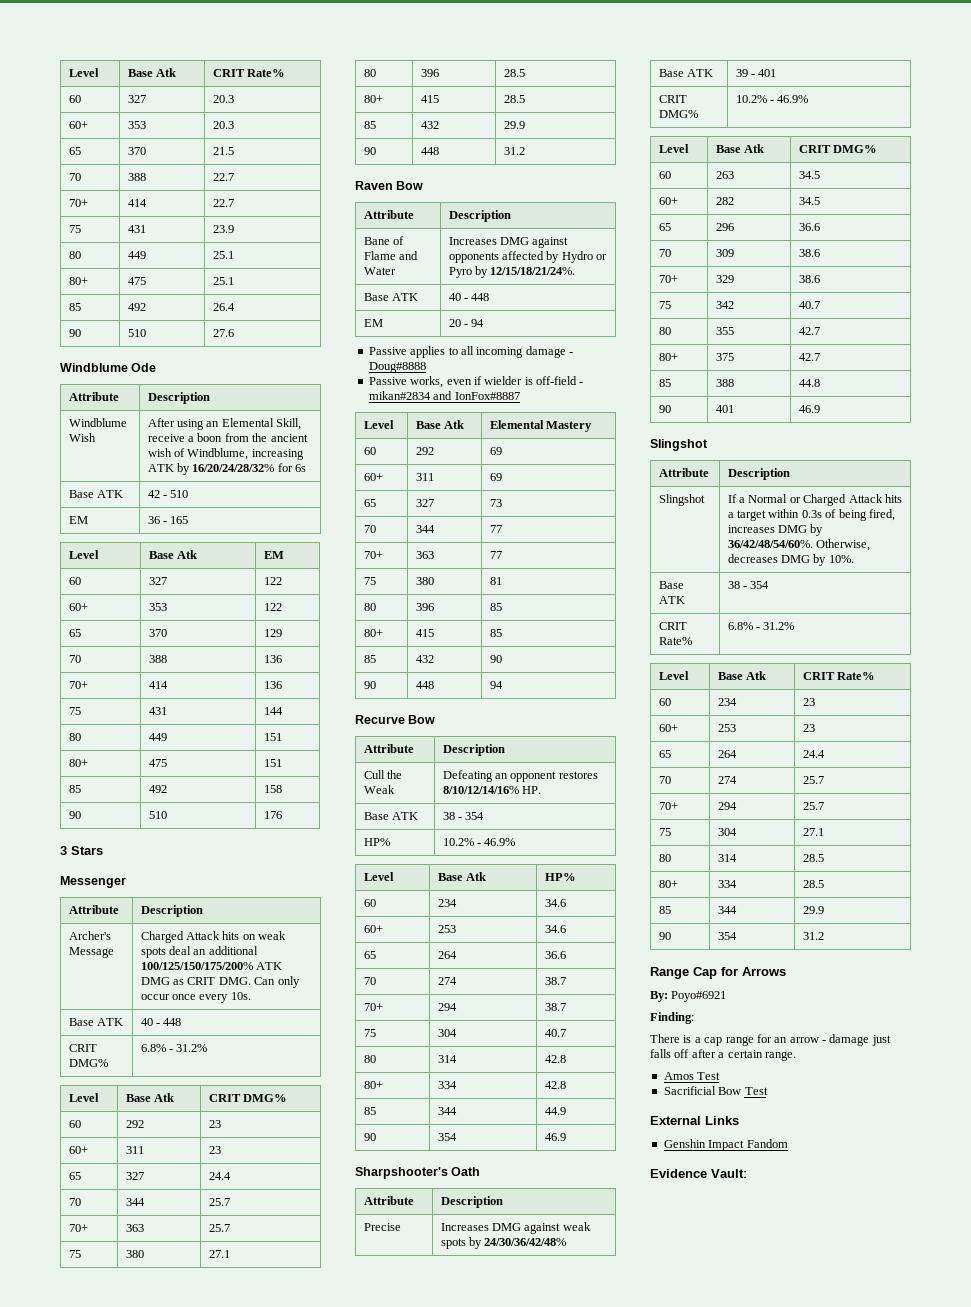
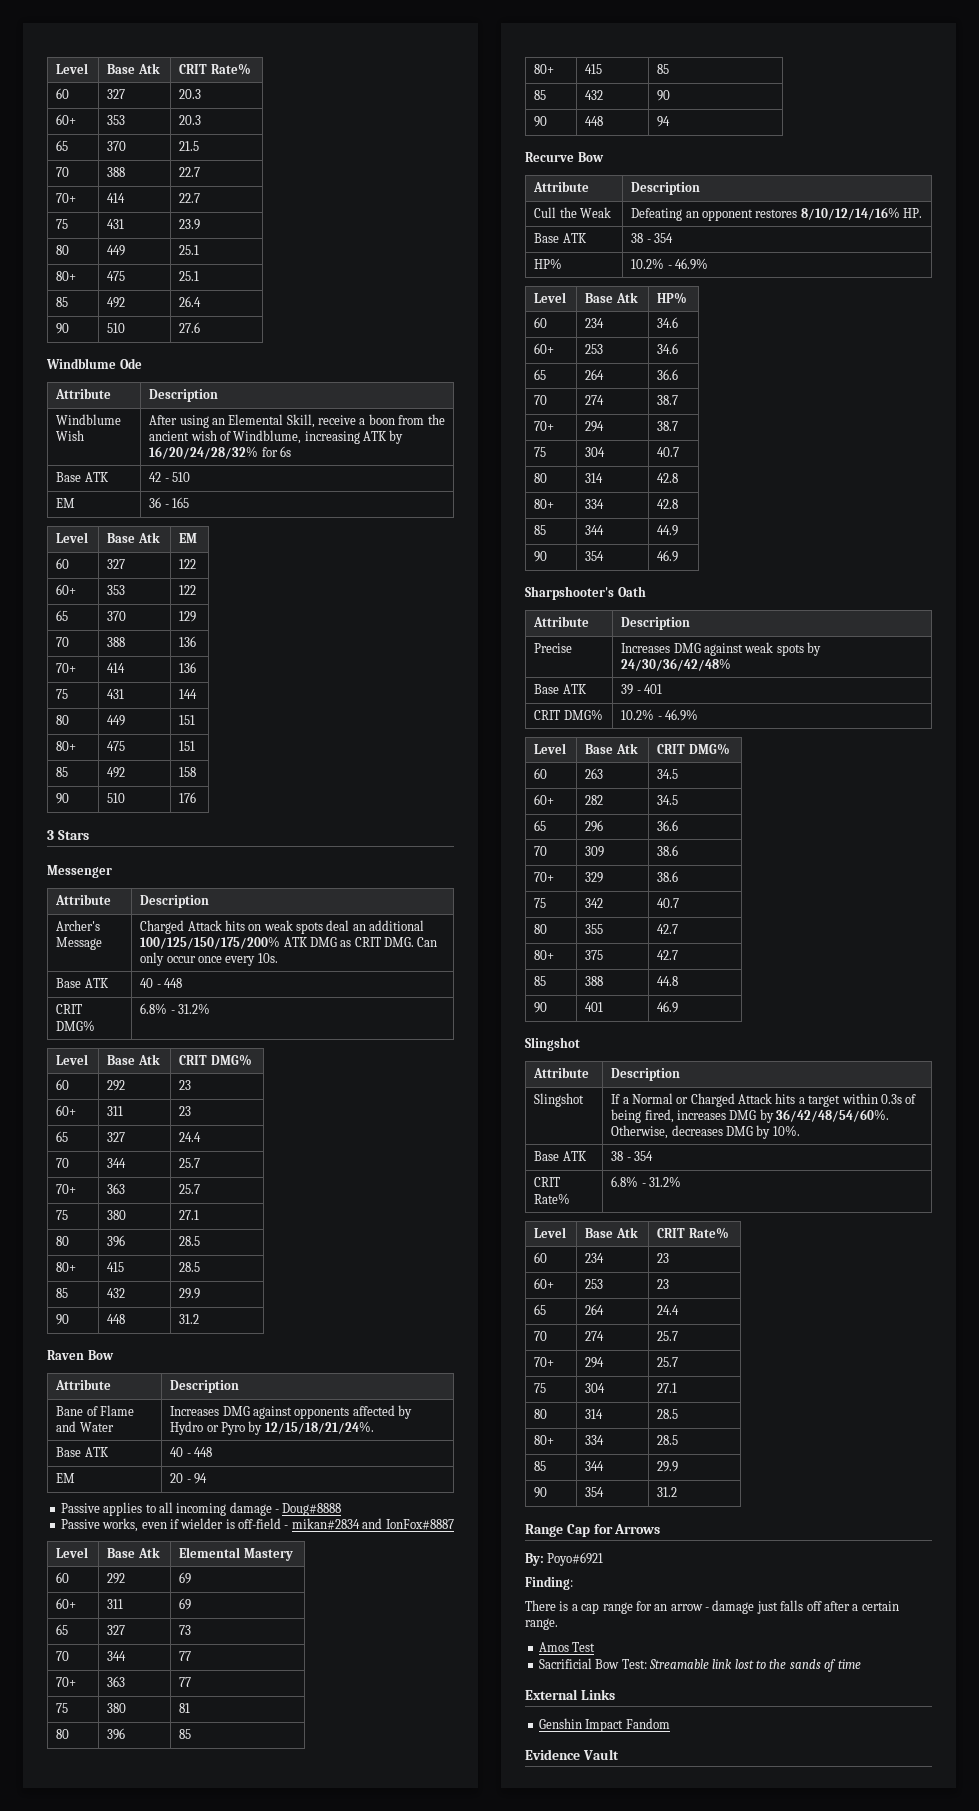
- Sacrificial Bow Test
+ Sacrificial Bow Test: Streamable link lost to the sands of time
- Evidence Vault:
+ Evidence Vault

